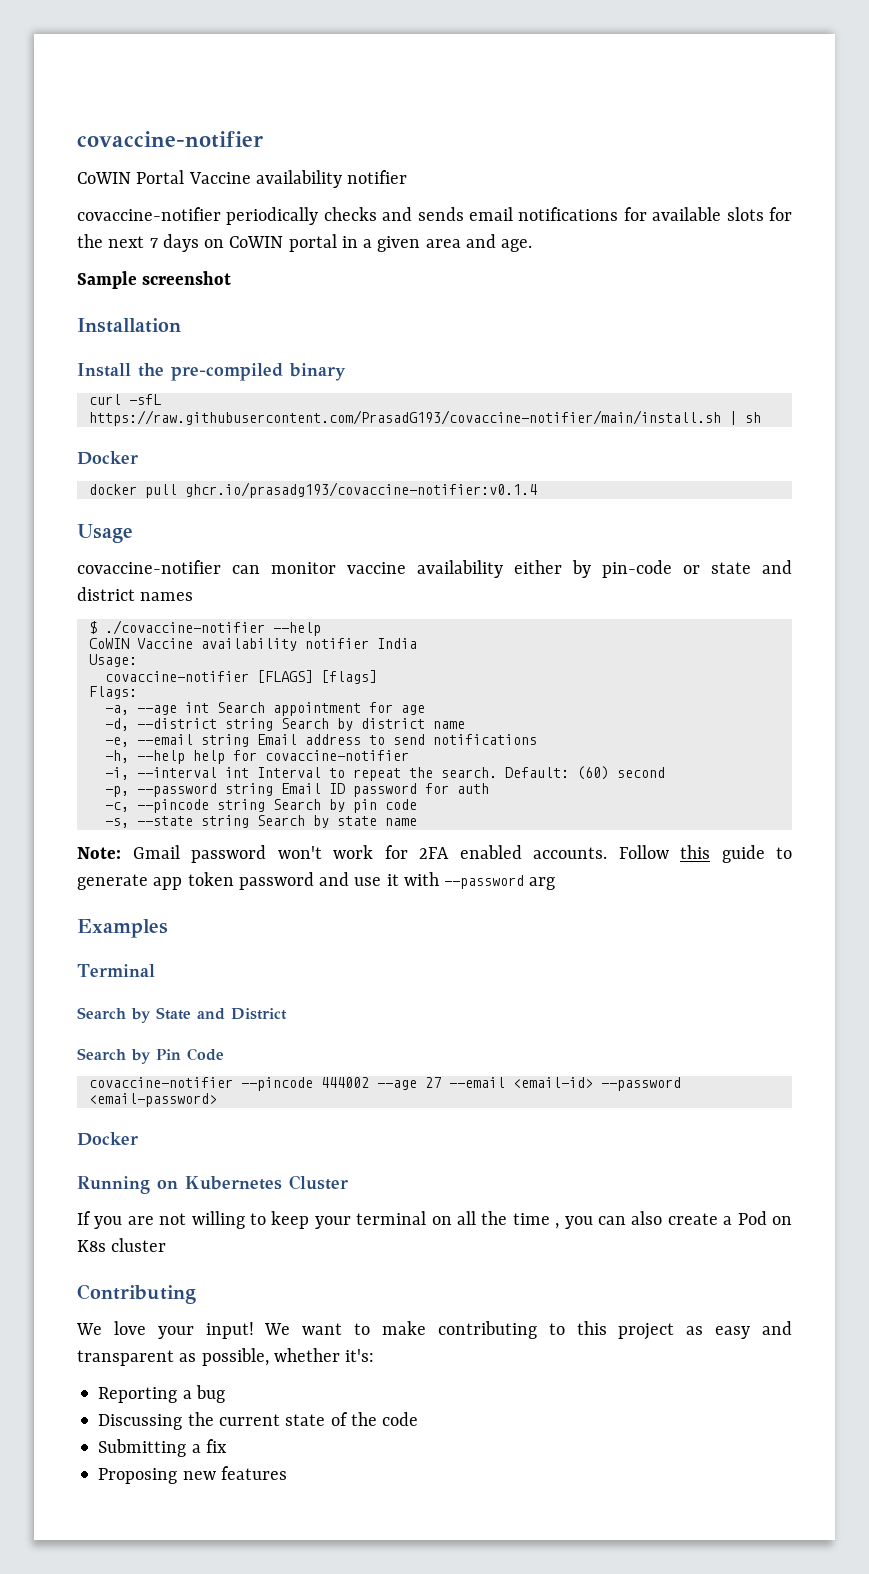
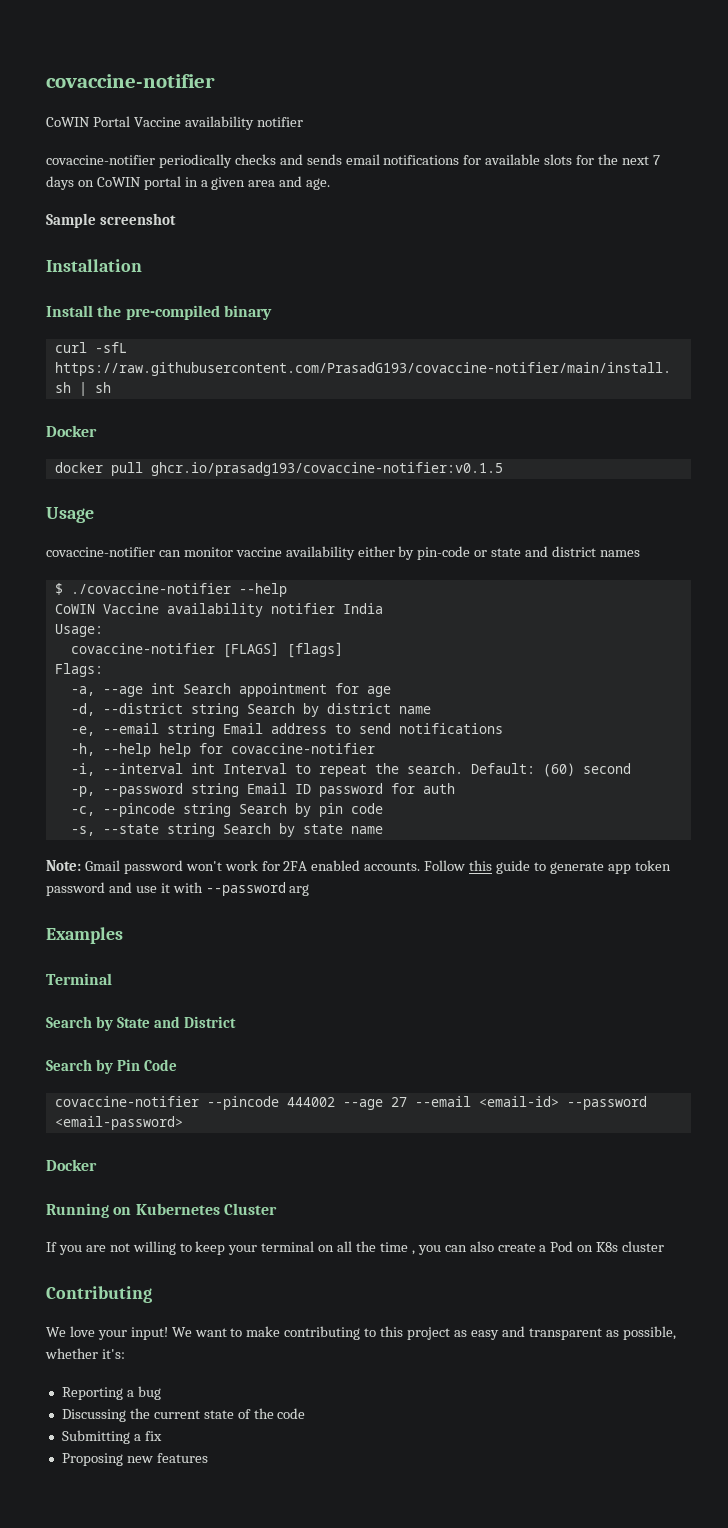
- docker pull ghcr.io/prasadg193/covaccine-notifier:v0.1.4
+ docker pull ghcr.io/prasadg193/covaccine-notifier:v0.1.5

